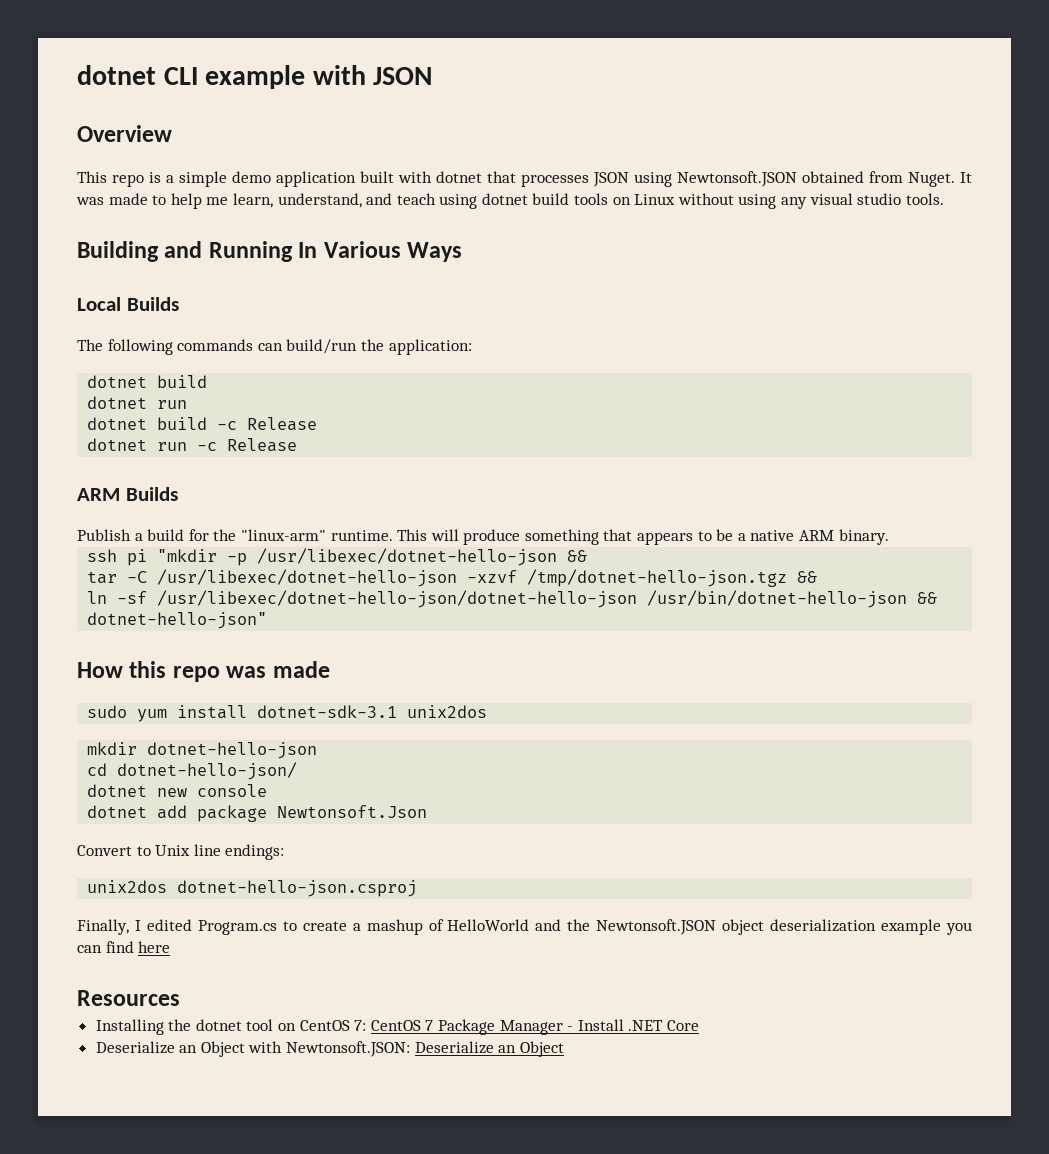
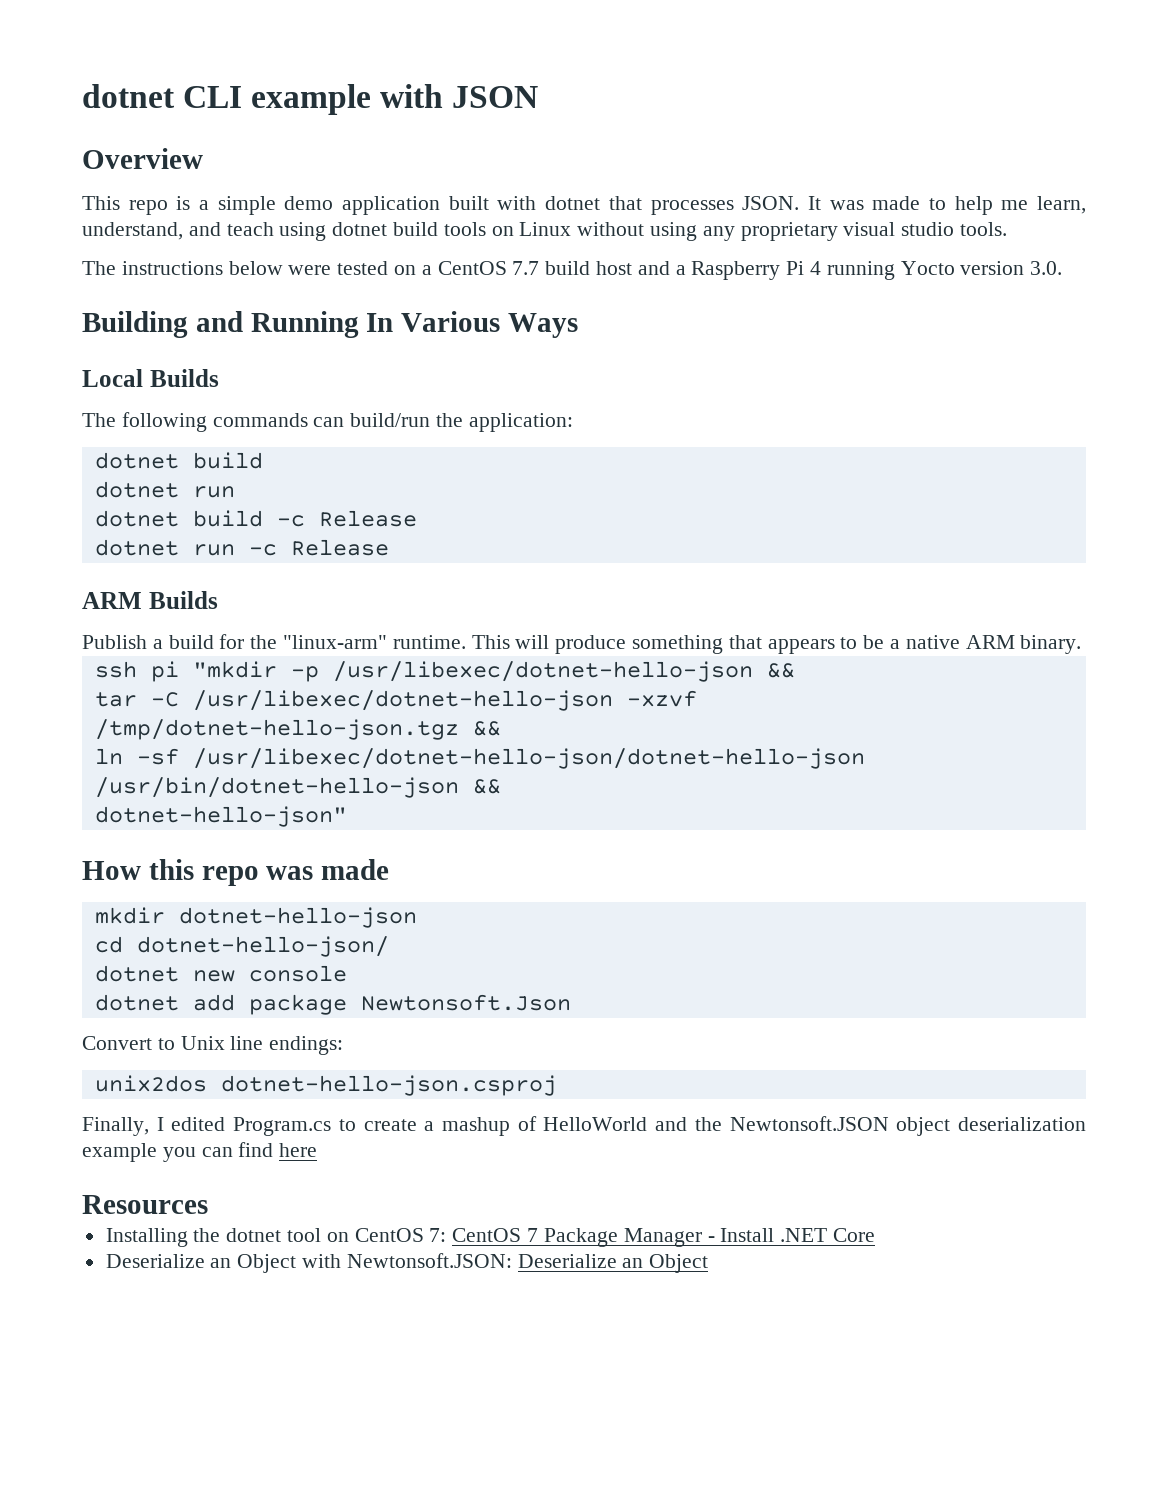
- This repo is a simple demo application built with dotnet that processes JSON using Newtonsoft.JSON obtained from Nuget.
+ This repo is a simple demo application built with dotnet that processes JSON.
- It was made to help me learn, understand, and teach using dotnet build tools on Linux without using any visual studio tools.
+ It was made to help me learn, understand, and teach using dotnet build tools on Linux without using any proprietary visual studio tools.
+ The instructions below were tested on a CentOS 7.7 build host and a Raspberry Pi 4 running Yocto version 3.0.
- sudo yum install dotnet-sdk-3.1 unix2dos

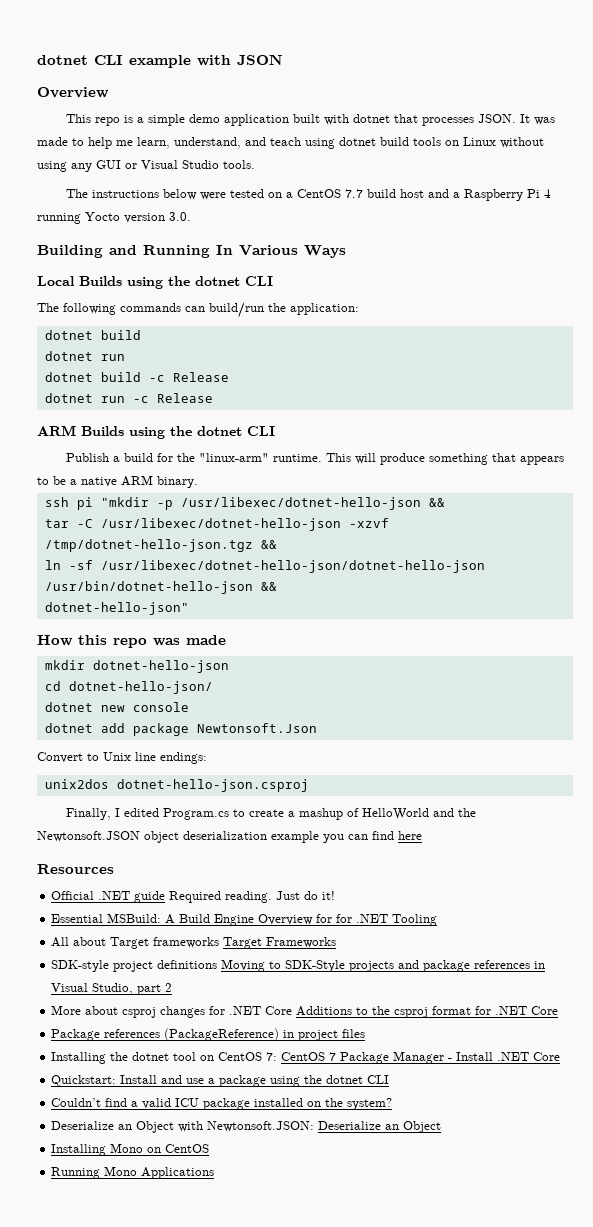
- It was made to help me learn, understand, and teach using dotnet build tools on Linux without using any proprietary visual studio tools.
+ It was made to help me learn, understand, and teach using dotnet build tools on Linux without using any GUI or Visual Studio tools.
- Local Builds
+ Local Builds using the dotnet CLI
- ARM Builds
+ ARM Builds using the dotnet CLI
+ Official .NET guide Required reading. Just do it!
+ Essential MSBuild: A Build Engine Overview for for .NET Tooling
+ All about Target frameworks Target Frameworks
+ SDK-style project definitions Moving to SDK-Style projects and package references in Visual Studio, part 2
+ More about csproj changes for .NET Core Additions to the csproj format for .NET Core
+ Package references (PackageReference) in project files
+ Quickstart: Install and use a package using the dotnet CLI
+ Couldn’t find a valid ICU package installed on the system?
+ Installing Mono on CentOS
+ Running Mono Applications

